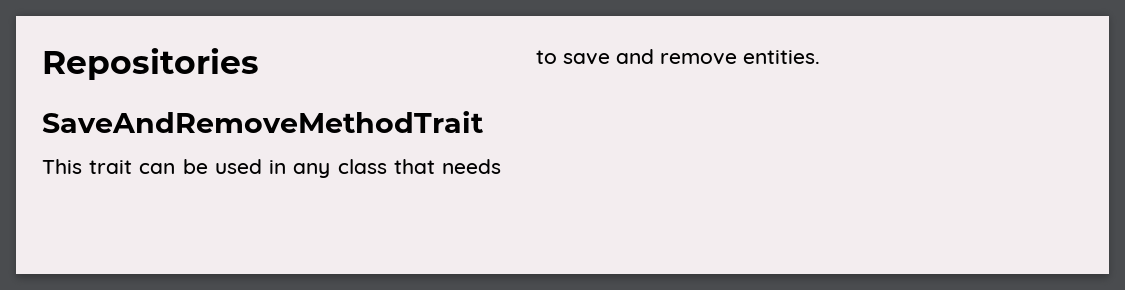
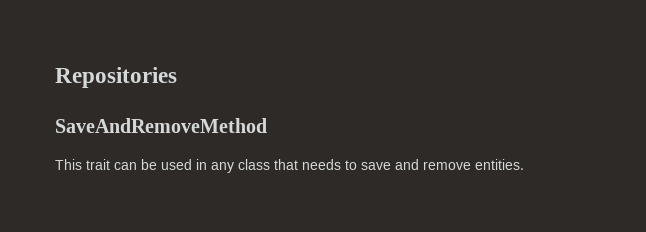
- SaveAndRemoveMethodTrait
+ SaveAndRemoveMethod

